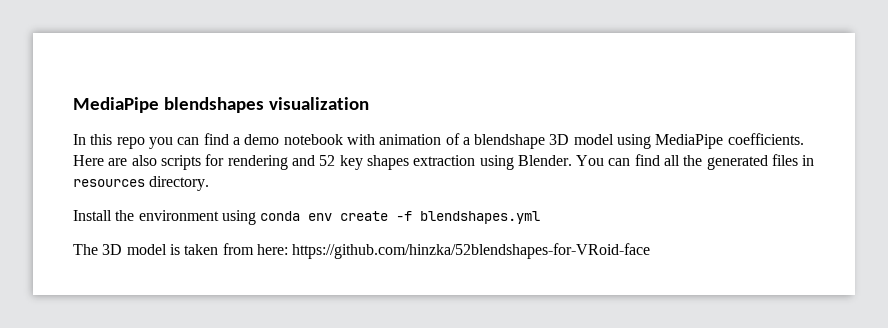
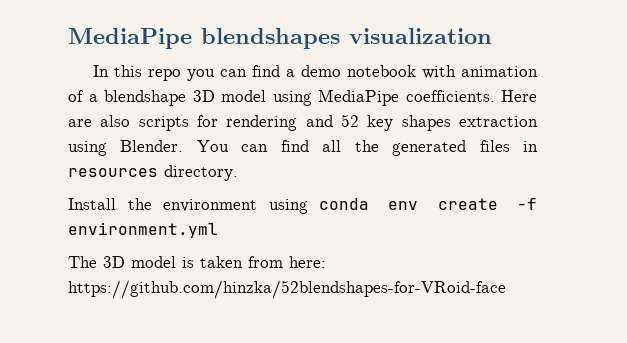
- Install the environment using conda env create -f blendshapes.yml
+ Install the environment using conda env create -f environment.yml

